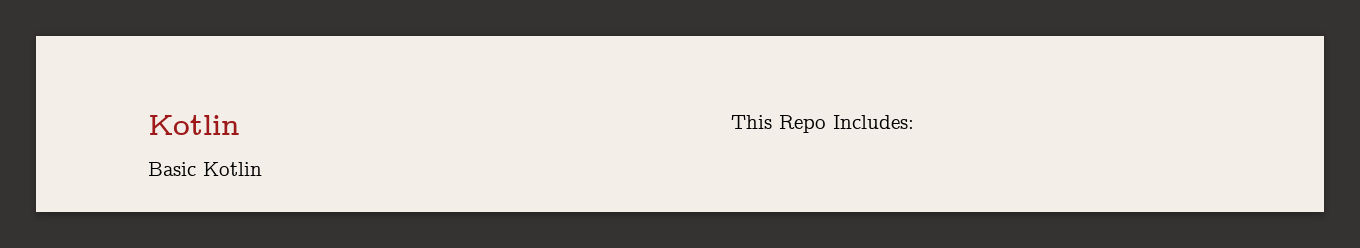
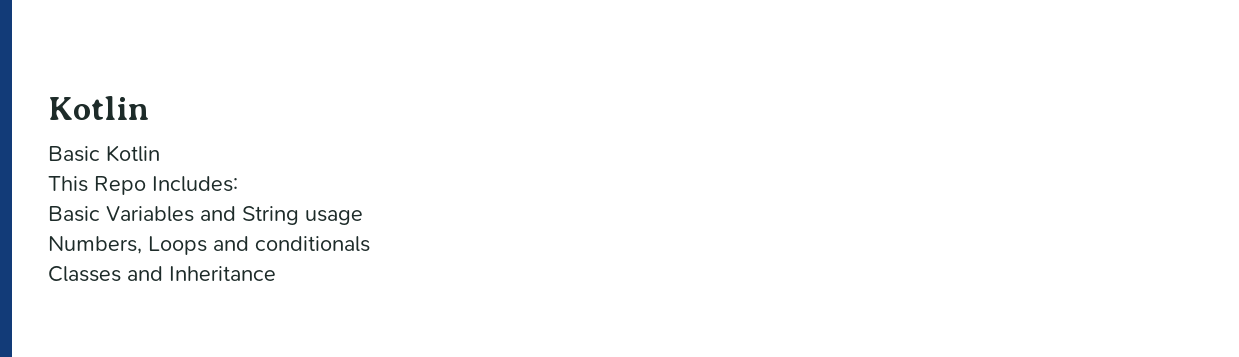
+ Basic Variables and String usage
+ Numbers, Loops and conditionals
+ Classes and Inheritance

